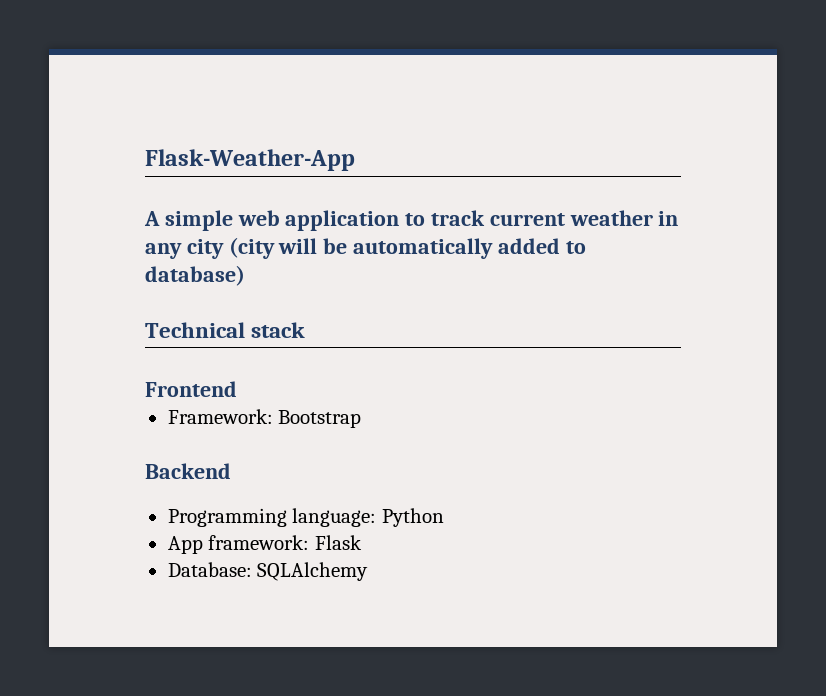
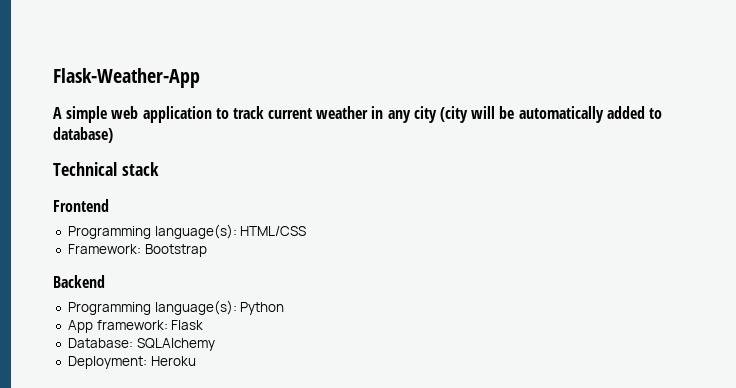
+ Programming language(s): HTML/CSS
- Programming language: Python
+ Programming language(s): Python
+ Deployment: Heroku

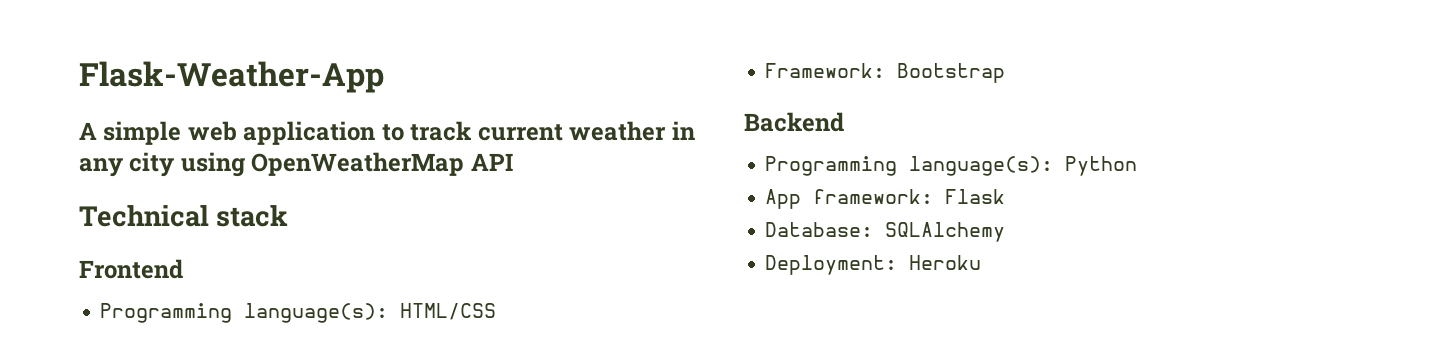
- A simple web application to track current weather in any city (city will be automatically added to database)
+ A simple web application to track current weather in any city using OpenWeatherMap API

